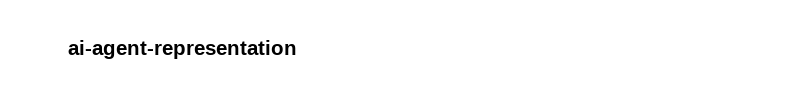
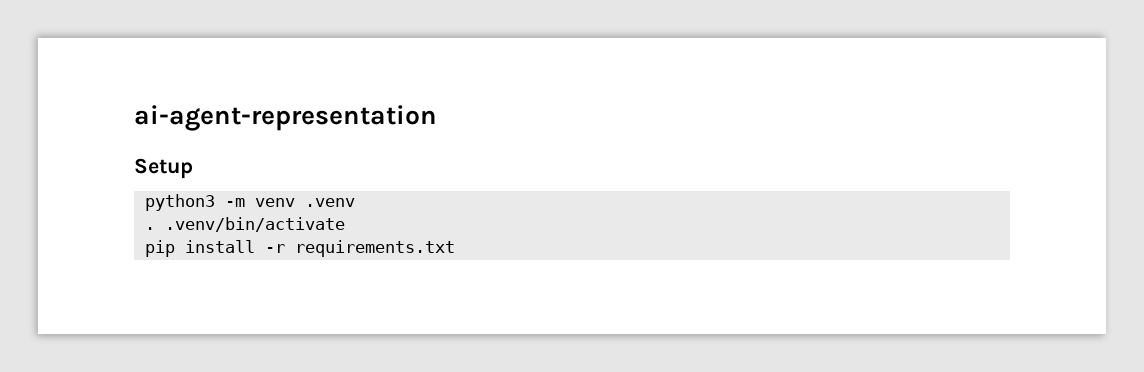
+ Setup
+ python3 -m venv .venv
+ . .venv/bin/activate
+ pip install -r requirements.txt

